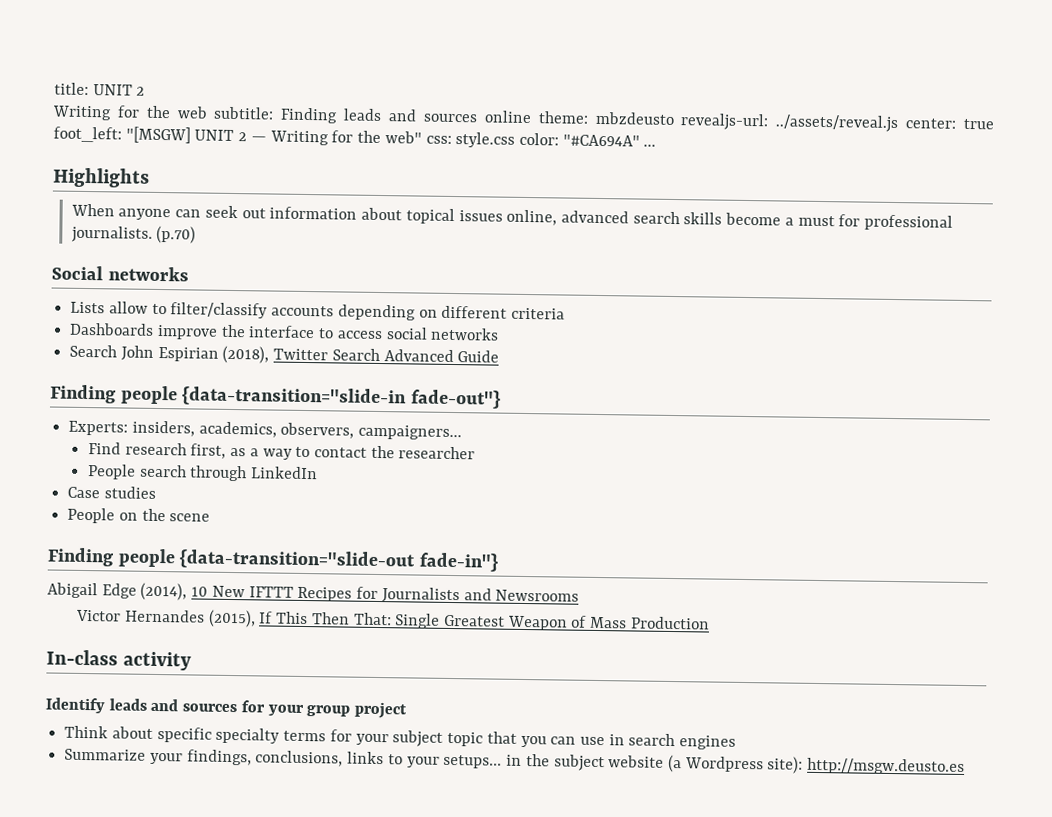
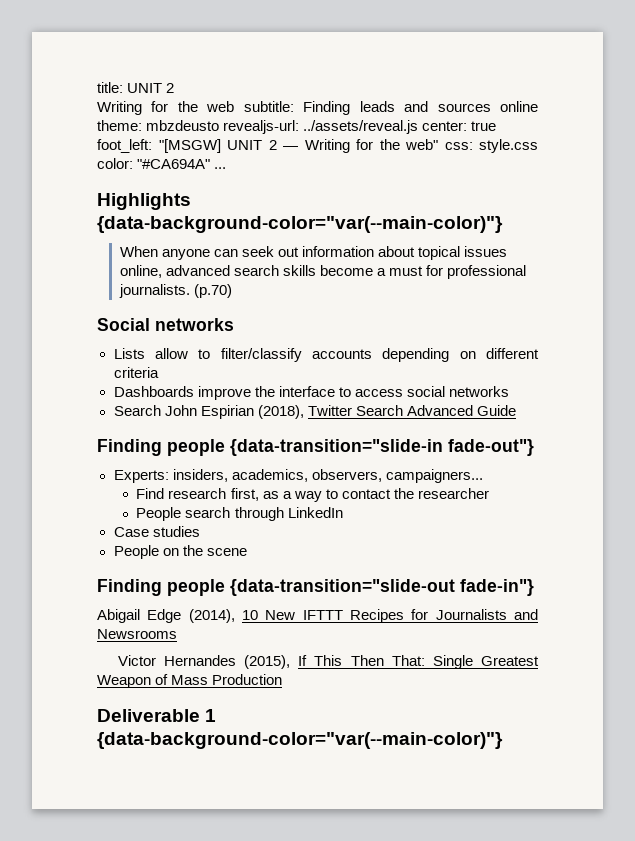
- Highlights
+ Highlights {data-background-color="var(--main-color)"}
- In-class activity
- Identify leads and sources for your group project
- Think about specific specialty terms for your subject topic that you can use in search engines
- Summarize your findings, conclusions, links to your setups... in the subject website (a Wordpress site): http://msgw.deusto.es
+ Deliverable 1 {data-background-color="var(--main-color)"}

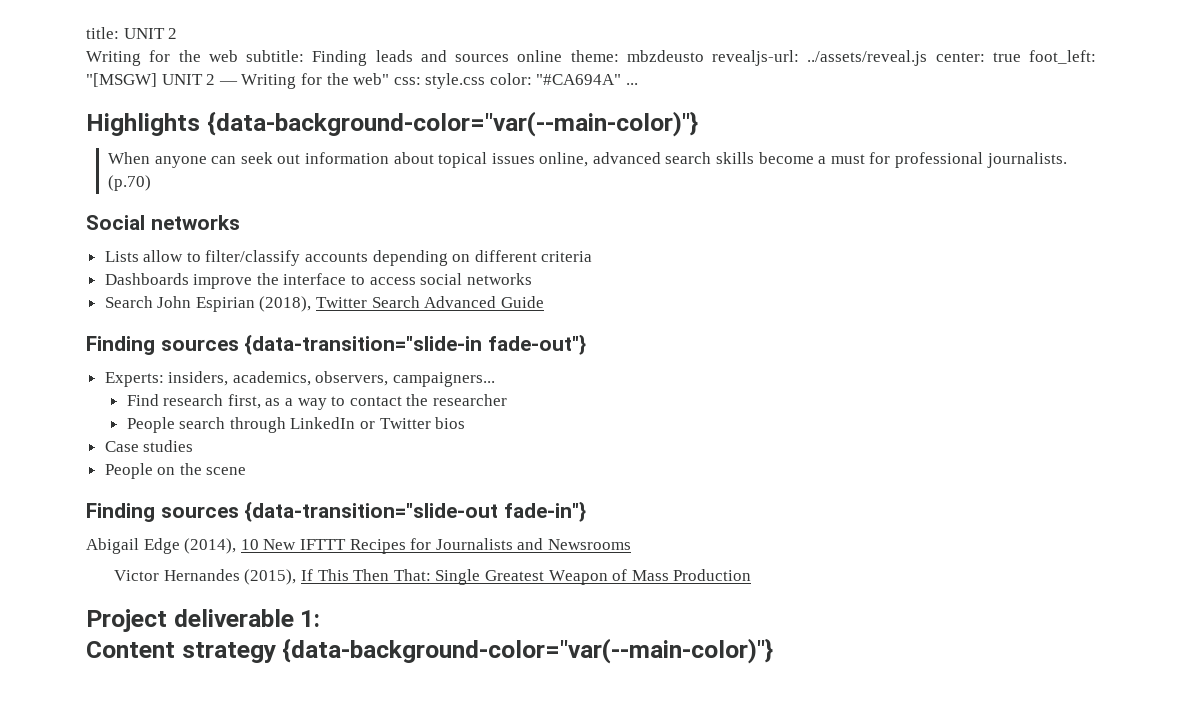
- Finding people {data-transition="slide-in fade-out"}
+ Finding sources {data-transition="slide-in fade-out"}
- People search through LinkedIn
+ People search through LinkedIn or Twitter bios
- Finding people {data-transition="slide-out fade-in"}
+ Finding sources {data-transition="slide-out fade-in"}
- Deliverable 1 {data-background-color="var(--main-color)"}
+ Project deliverable 1:
+ Content strategy {data-background-color="var(--main-color)"}

